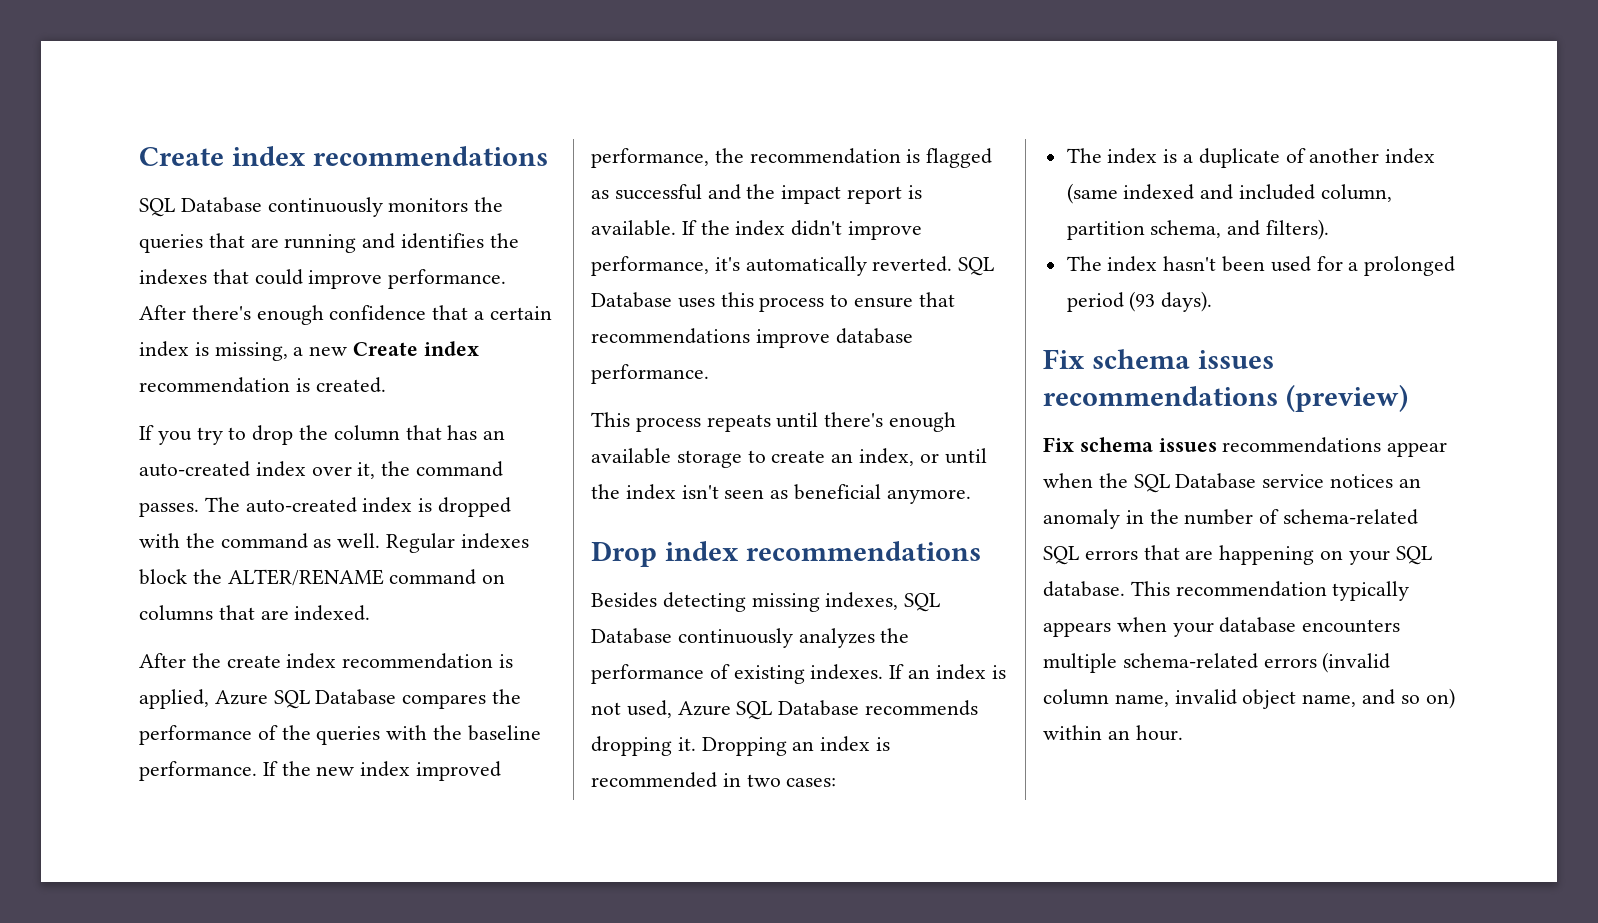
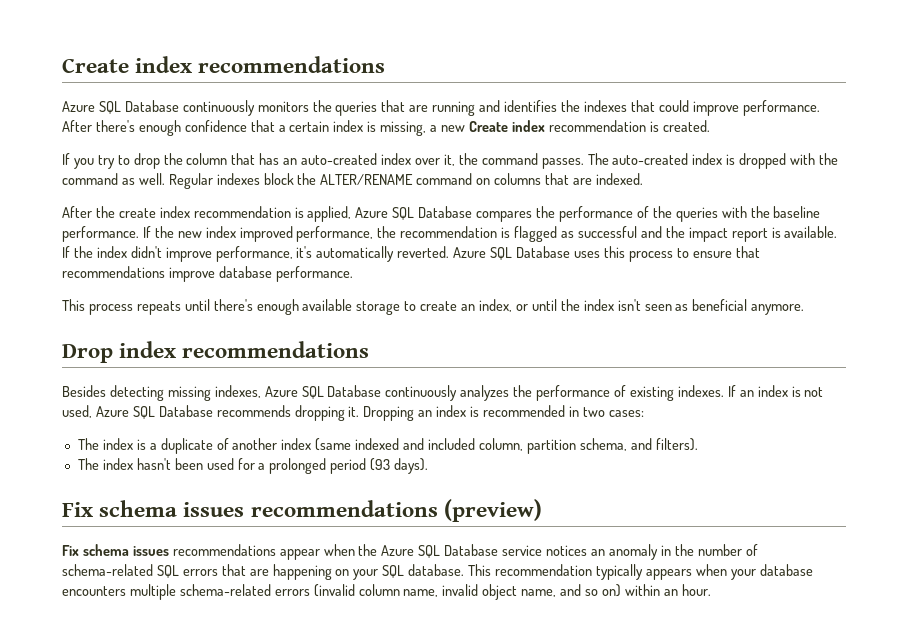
- SQL Database continuously monitors the queries that are running and identifies the indexes that could improve performance.
+ Azure SQL Database continuously monitors the queries that are running and identifies the indexes that could improve performance.
- SQL Database uses this process to ensure that recommendations improve database performance.
+ Azure SQL Database uses this process to ensure that recommendations improve database performance.
- Besides detecting missing indexes, SQL Database continuously analyzes the performance of existing indexes.
+ Besides detecting missing indexes, Azure SQL Database continuously analyzes the performance of existing indexes.
- Fix schema issues recommendations appear when the SQL Database service notices an anomaly in the number of schema-related SQL errors that are happening on your SQL database.
+ Fix schema issues recommendations appear when the Azure SQL Database service notices an anomaly in the number of schema-related SQL errors that are happening on your SQL database.

